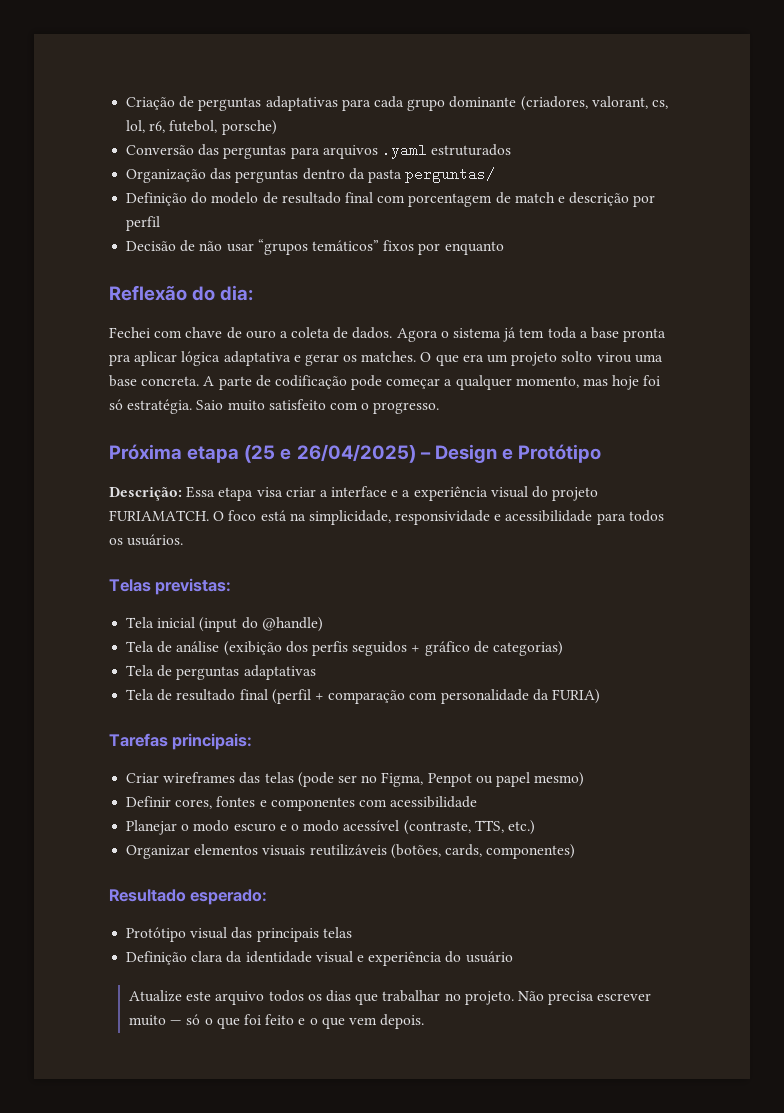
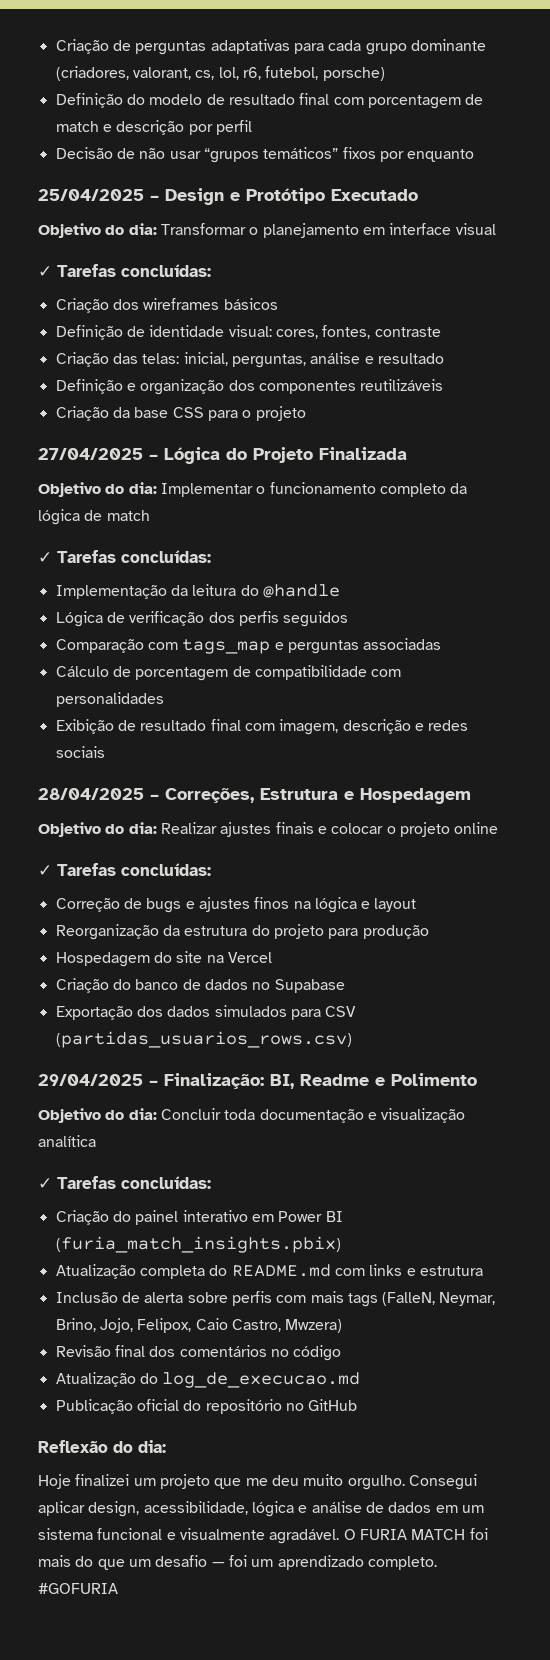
- Conversão das perguntas para arquivos .yaml estruturados
- Organização das perguntas dentro da pasta perguntas/
+ 25/04/2025 – Design e Protótipo Executado
+ Objetivo do dia: Transformar o planejamento em interface visual
+ ✓ Tarefas concluídas:
+ Criação dos wireframes básicos
+ Definição de identidade visual: cores, fontes, contraste
+ Criação das telas: inicial, perguntas, análise e resultado
+ Definição e organização dos componentes reutilizáveis
+ Criação da base CSS para o projeto
+ 27/04/2025 – Lógica do Projeto Finalizada
+ Objetivo do dia: Implementar o funcionamento completo da lógica de match
+ ✓ Tarefas concluídas:
+ Implementação da leitura do @handle
+ Lógica de verificação dos perfis seguidos
+ Comparação com tags_map e perguntas associadas
+ Cálculo de porcentagem de compatibilidade com personalidades
+ Exibição de resultado final com imagem, descrição e redes sociais
+ 28/04/2025 – Correções, Estrutura e Hospedagem
+ Objetivo do dia: Realizar ajustes finais e colocar o projeto online
+ ✓ Tarefas concluídas:
+ Correção de bugs e ajustes finos na lógica e layout
+ Reorganização da estrutura do projeto para produção
+ Hospedagem do site na Vercel
+ Criação do banco de dados no Supabase
+ Exportação dos dados simulados para CSV (partidas_usuarios_rows.csv)
+ 29/04/2025 – Finalização: BI, Readme e Polimento
+ Objetivo do dia: Concluir toda documentação e visualização analítica
+ ✓ Tarefas concluídas:
+ Criação do painel interativo em Power BI (furia_match_insights.pbix)
+ Atualização completa do README.md com links e estrutura
+ Inclusão de alerta sobre perfis com mais tags (FalleN, Neymar, Brino, Jojo, Felipox, Caio Castro, Mwzera)
+ Revisão final dos comentários no código
+ Atualização do log_de_execucao.md
+ Publicação oficial do repositório no GitHub
  Reflexão do dia:
- Fechei com chave de ouro a coleta de dados. Agora o sistema já tem toda a base pronta pra aplicar lógica adaptativa e gerar os matches. O que era um projeto solto virou uma base concreta. A parte de codificação pode começar a qualquer momento, mas hoje foi só estratégia. Saio muito satisfeito com o progresso.
- Próxima etapa (25 e 26/04/2025) – Design e Protótipo
- Descrição: Essa etapa visa criar a interface e a experiência visual do projeto FURIAMATCH. O foco está na simplicidade, responsividade e acessibilidade para todos os usuários.
- Telas previstas:
- Tela inicial (input do @handle)
- Tela de análise (exibição dos perfis seguidos + gráfico de categorias)
- Tela de perguntas adaptativas
- Tela de resultado final (perfil + comparação com personalidade da FURIA)
- Tarefas principais:
- Criar wireframes das telas (pode ser no Figma, Penpot ou papel mesmo)
- Definir cores, fontes e componentes com acessibilidade
- Planejar o modo escuro e o modo acessível (contraste, TTS, etc.)
- Organizar elementos visuais reutilizáveis (botões, cards, componentes)
- Resultado esperado:
- Protótipo visual das principais telas
- Definição clara da identidade visual e experiência do usuário
- Atualize este arquivo todos os dias que trabalhar no projeto. Não precisa escrever muito — só o que foi feito e o que vem depois.
+ Hoje finalizei um projeto que me deu muito orgulho. Consegui aplicar design, acessibilidade, lógica e análise de dados em um sistema funcional e visualmente agradável. O FURIA MATCH foi mais do que um desafio — foi um aprendizado completo. #GOFURIA

